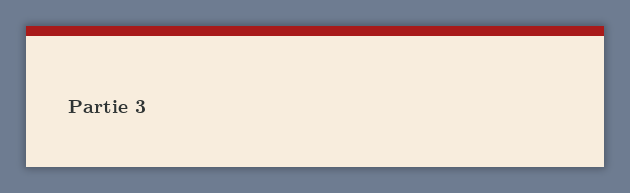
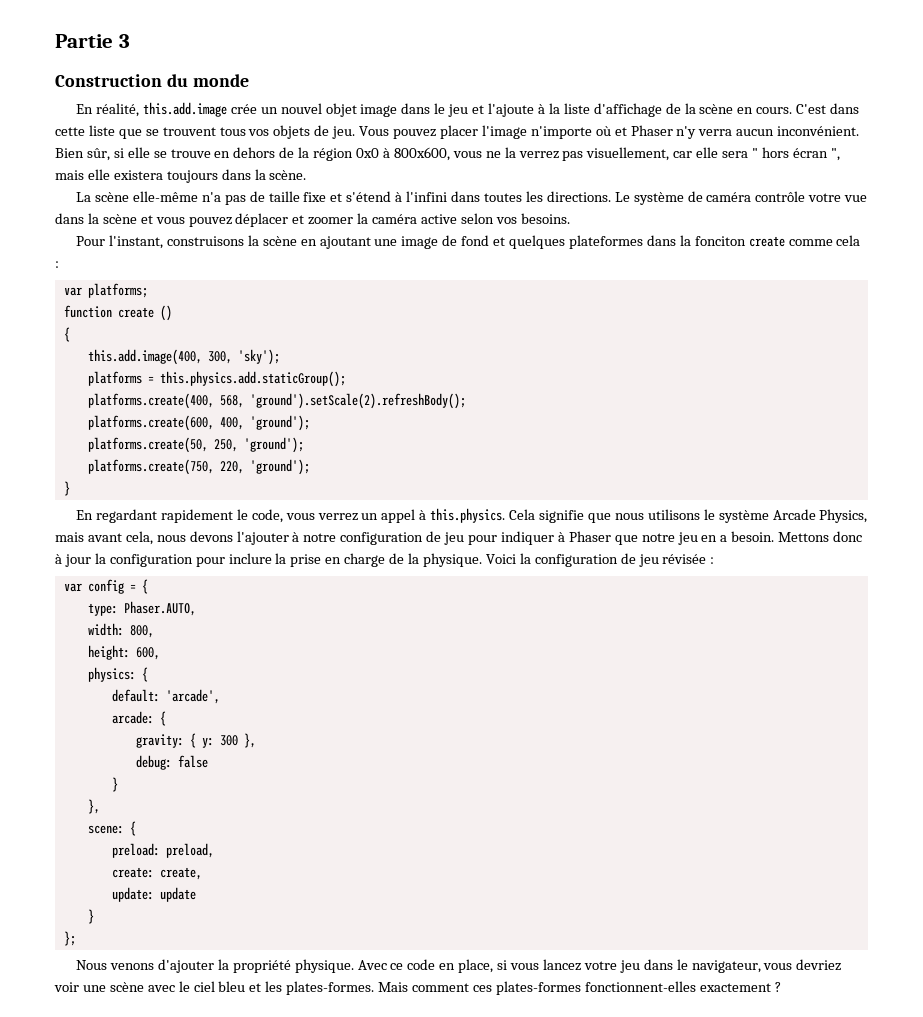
+ Construction du monde
+ En réalité, this.add.image crée un nouvel objet image dans le jeu et l'ajoute à la liste d'affichage de la scène en cours. C'est dans cette liste que se trouvent tous vos objets de jeu. Vous pouvez placer l'image n'importe où et Phaser n'y verra aucun inconvénient. Bien sûr, si elle se trouve en dehors de la région 0x0 à 800x600, vous ne la verrez pas visuellement, car elle sera " hors écran ", mais elle existera toujours dans la scène.
+ La scène elle-même n'a pas de taille fixe et s'étend à l'infini dans toutes les directions. Le système de caméra contrôle votre vue dans la scène et vous pouvez déplacer et zoomer la caméra active selon vos besoins.
+ Pour l'instant, construisons la scène en ajoutant une image de fond et quelques plateformes dans la fonciton create comme cela :
+ var platforms;
+ function create ()
+ {
+ this.add.image(400, 300, 'sky');
+ platforms = this.physics.add.staticGroup();
+ platforms.create(400, 568, 'ground').setScale(2).refreshBody();
+ platforms.create(600, 400, 'ground');
+ platforms.create(50, 250, 'ground');
+ platforms.create(750, 220, 'ground');
+ }
+ En regardant rapidement le code, vous verrez un appel à this.physics. Cela signifie que nous utilisons le système Arcade Physics, mais avant cela, nous devons l'ajouter à notre configuration de jeu pour indiquer à Phaser que notre jeu en a besoin. Mettons donc à jour la configuration pour inclure la prise en charge de la physique. Voici la configuration de jeu révisée :
+ var config = {
+ type: Phaser.AUTO,
+ width: 800,
+ height: 600,
+ physics: {
+ default: 'arcade',
+ arcade: {
+ gravity: { y: 300 },
+ debug: false
+ }
+ },
+ scene: {
+ preload: preload,
+ create: create,
+ update: update
+ }
+ };
+ Nous venons d'ajouter la propriété physique. Avec ce code en place, si vous lancez votre jeu dans le navigateur, vous devriez voir une scène avec le ciel bleu et les plates-formes. Mais comment ces plates-formes fonctionnent-elles exactement ?

